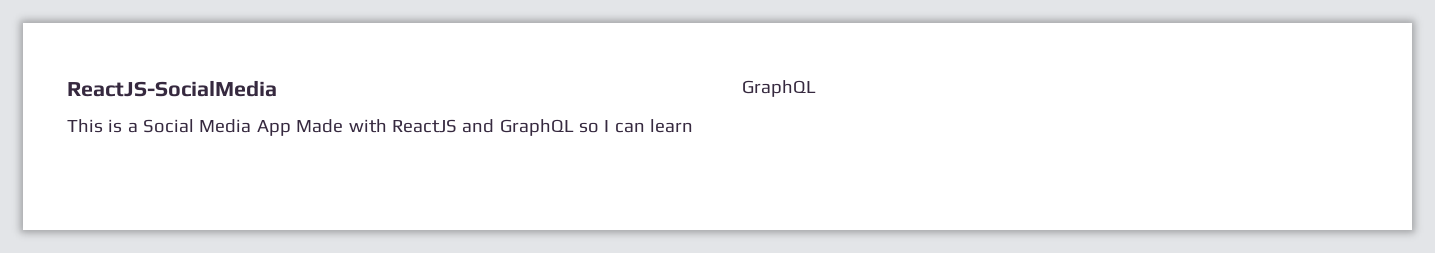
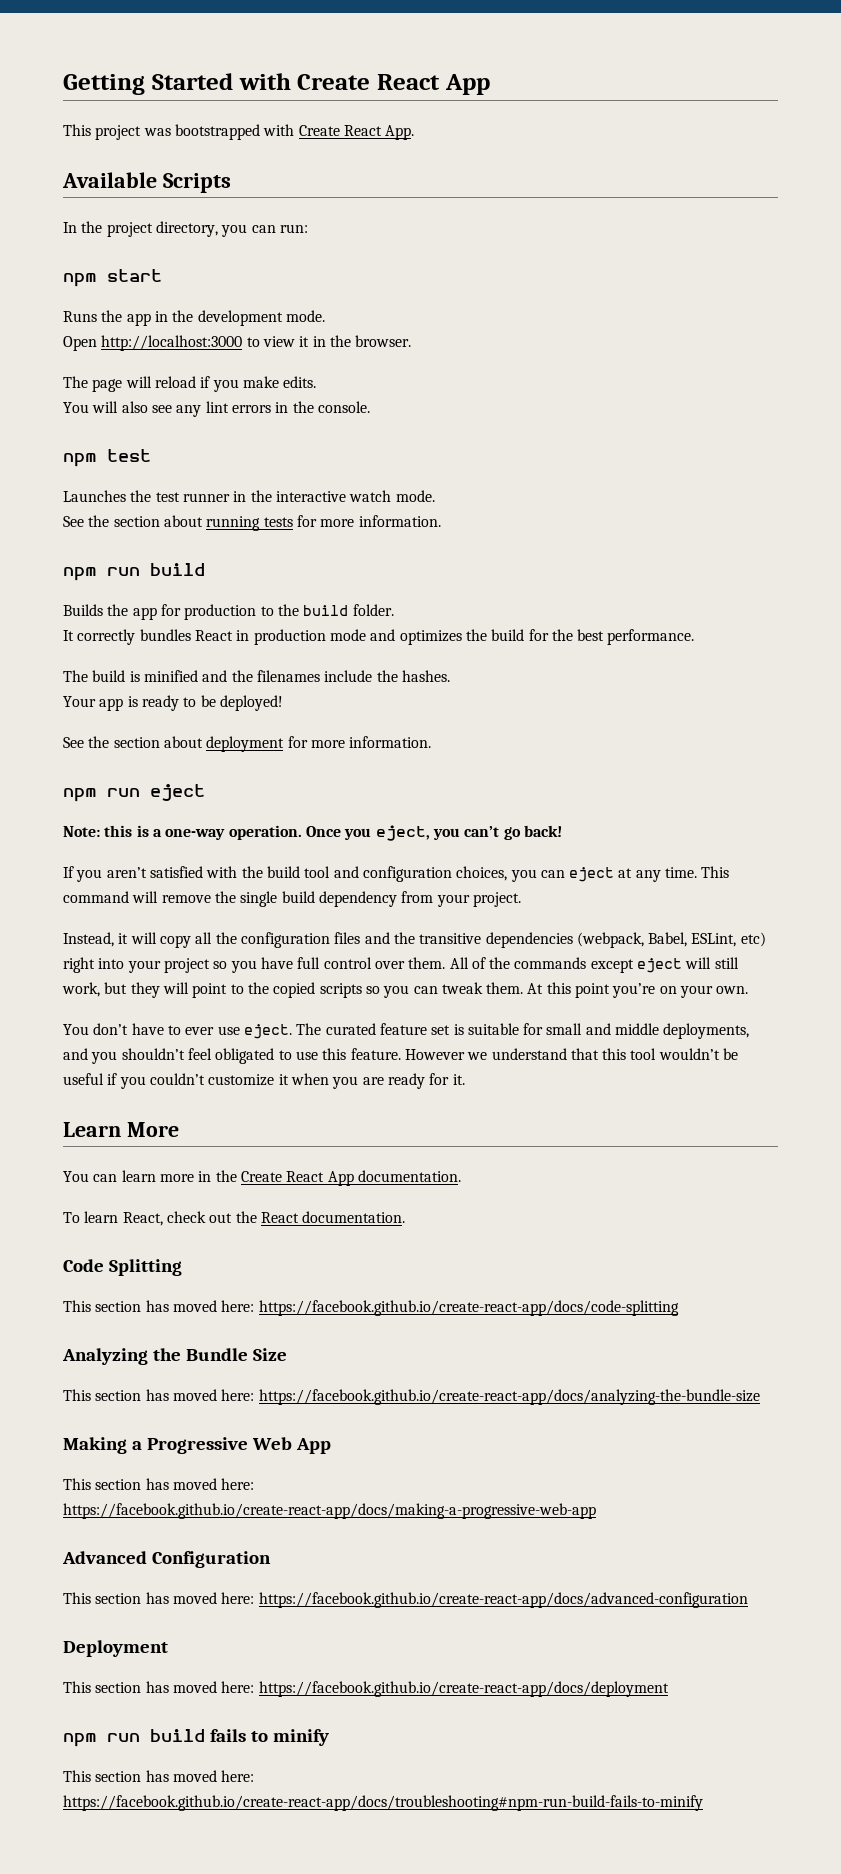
- ReactJS-SocialMedia
- This is a Social Media App Made with ReactJS and GraphQL so I can learn GraphQL
+ Getting Started with Create React App
+ This project was bootstrapped with Create React App.
+ Available Scripts
+ In the project directory, you can run:
+ npm start
+ Runs the app in the development mode.
+ Open http://localhost:3000 to view it in the browser.
+ The page will reload if you make edits.
+ You will also see any lint errors in the console.
+ npm test
+ Launches the test runner in the interactive watch mode.
+ See the section about running tests for more information.
+ npm run build
+ Builds the app for production to the build folder.
+ It correctly bundles React in production mode and optimizes the build for the best performance.
+ The build is minified and the filenames include the hashes.
+ Your app is ready to be deployed!
+ See the section about deployment for more information.
+ npm run eject
+ Note: this is a one-way operation. Once you eject, you can’t go back!
+ If you aren’t satisfied with the build tool and configuration choices, you can eject at any time. This command will remove the single build dependency from your project.
+ Instead, it will copy all the configuration files and the transitive dependencies (webpack, Babel, ESLint, etc) right into your project so you have full control over them. All of the commands except eject will still work, but they will point to the copied scripts so you can tweak them. At this point you’re on your own.
+ You don’t have to ever use eject. The curated feature set is suitable for small and middle deployments, and you shouldn’t feel obligated to use this feature. However we understand that this tool wouldn’t be useful if you couldn’t customize it when you are ready for it.
+ Learn More
+ You can learn more in the Create React App documentation.
+ To learn React, check out the React documentation.
+ Code Splitting
+ This section has moved here: https://facebook.github.io/create-react-app/docs/code-splitting
+ Analyzing the Bundle Size
+ This section has moved here: https://facebook.github.io/create-react-app/docs/analyzing-the-bundle-size
+ Making a Progressive Web App
+ This section has moved here: https://facebook.github.io/create-react-app/docs/making-a-progressive-web-app
+ Advanced Configuration
+ This section has moved here: https://facebook.github.io/create-react-app/docs/advanced-configuration
+ Deployment
+ This section has moved here: https://facebook.github.io/create-react-app/docs/deployment
+ npm run build fails to minify
+ This section has moved here: https://facebook.github.io/create-react-app/docs/troubleshooting#npm-run-build-fails-to-minify

